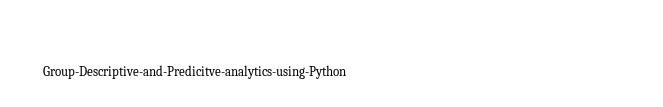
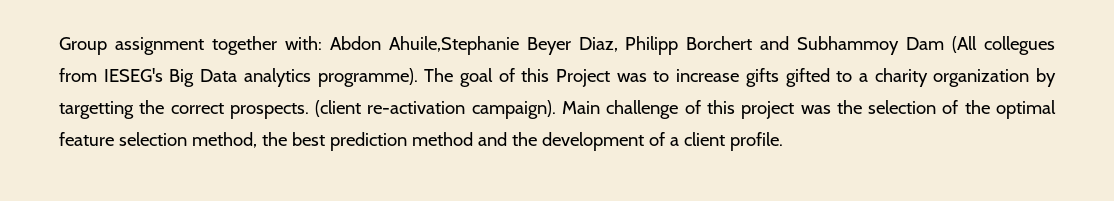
- Group-Descriptive-and-Predicitve-analytics-using-Python
+ Group assignment together with: Abdon Ahuile,Stephanie Beyer Diaz, Philipp Borchert and Subhammoy Dam (All collegues from IESEG's Big Data analytics programme). The goal of this Project was to increase gifts gifted to a charity organization by targetting the correct prospects. (client re-activation campaign). Main challenge of this project was the selection of the optimal feature selection method, the best prediction method and the development of a client profile.

